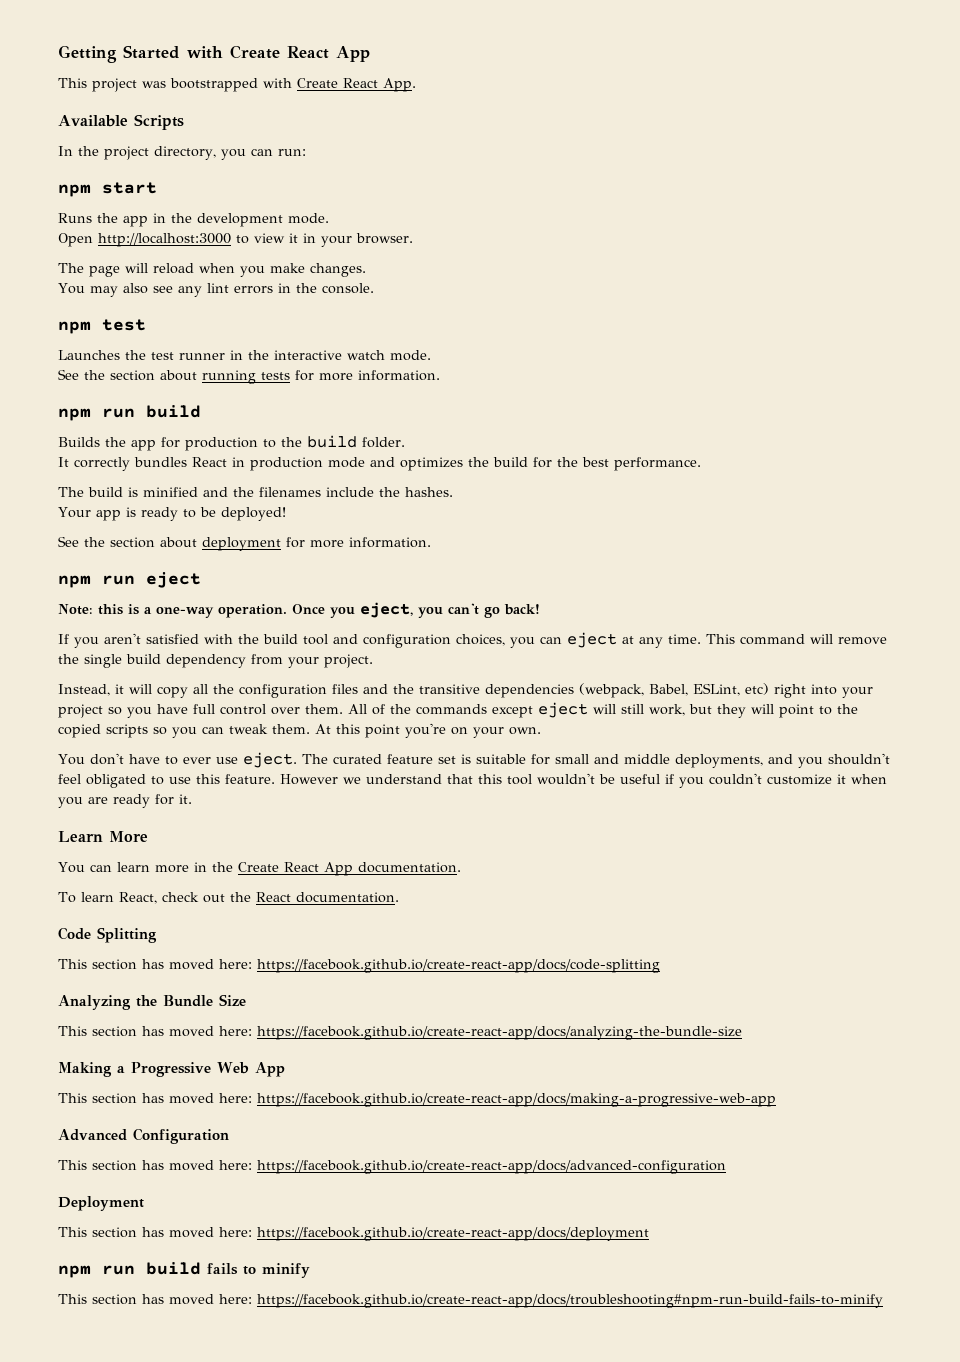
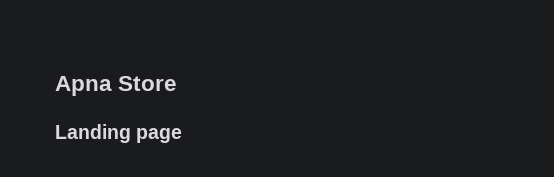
- Getting Started with Create React App
- This project was bootstrapped with Create React App.
- Available Scripts
- In the project directory, you can run:
- npm start
- Runs the app in the development mode.
- Open http://localhost:3000 to view it in your browser.
- The page will reload when you make changes.
- You may also see any lint errors in the console.
- npm test
- Launches the test runner in the interactive watch mode.
- See the section about running tests for more information.
- npm run build
- Builds the app for production to the build folder.
- It correctly bundles React in production mode and optimizes the build for the best performance.
- The build is minified and the filenames include the hashes.
- Your app is ready to be deployed!
- See the section about deployment for more information.
- npm run eject
- Note: this is a one-way operation. Once you eject, you can't go back!
- If you aren't satisfied with the build tool and configuration choices, you can eject at any time. This command will remove the single build dependency from your project.
- Instead, it will copy all the configuration files and the transitive dependencies (webpack, Babel, ESLint, etc) right into your project so you have full control over them. All of the commands except eject will still work, but they will point to the copied scripts so you can tweak them. At this point you're on your own.
- You don't have to ever use eject. The curated feature set is suitable for small and middle deployments, and you shouldn't feel obligated to use this feature. However we understand that this tool wouldn't be useful if you couldn't customize it when you are ready for it.
- Learn More
- You can learn more in the Create React App documentation.
- To learn React, check out the React documentation.
- Code Splitting
- This section has moved here: https://facebook.github.io/create-react-app/docs/code-splitting
- Analyzing the Bundle Size
- This section has moved here: https://facebook.github.io/create-react-app/docs/analyzing-the-bundle-size
- Making a Progressive Web App
- This section has moved here: https://facebook.github.io/create-react-app/docs/making-a-progressive-web-app
- Advanced Configuration
- This section has moved here: https://facebook.github.io/create-react-app/docs/advanced-configuration
- Deployment
- This section has moved here: https://facebook.github.io/create-react-app/docs/deployment
- npm run build fails to minify
- This section has moved here: https://facebook.github.io/create-react-app/docs/troubleshooting#npm-run-build-fails-to-minify
+ Apna Store
+ Landing page

